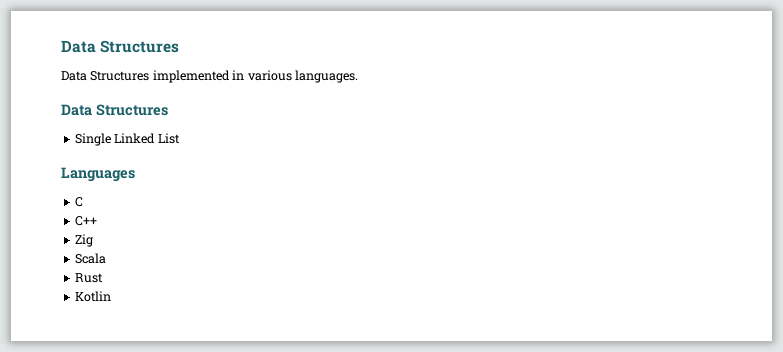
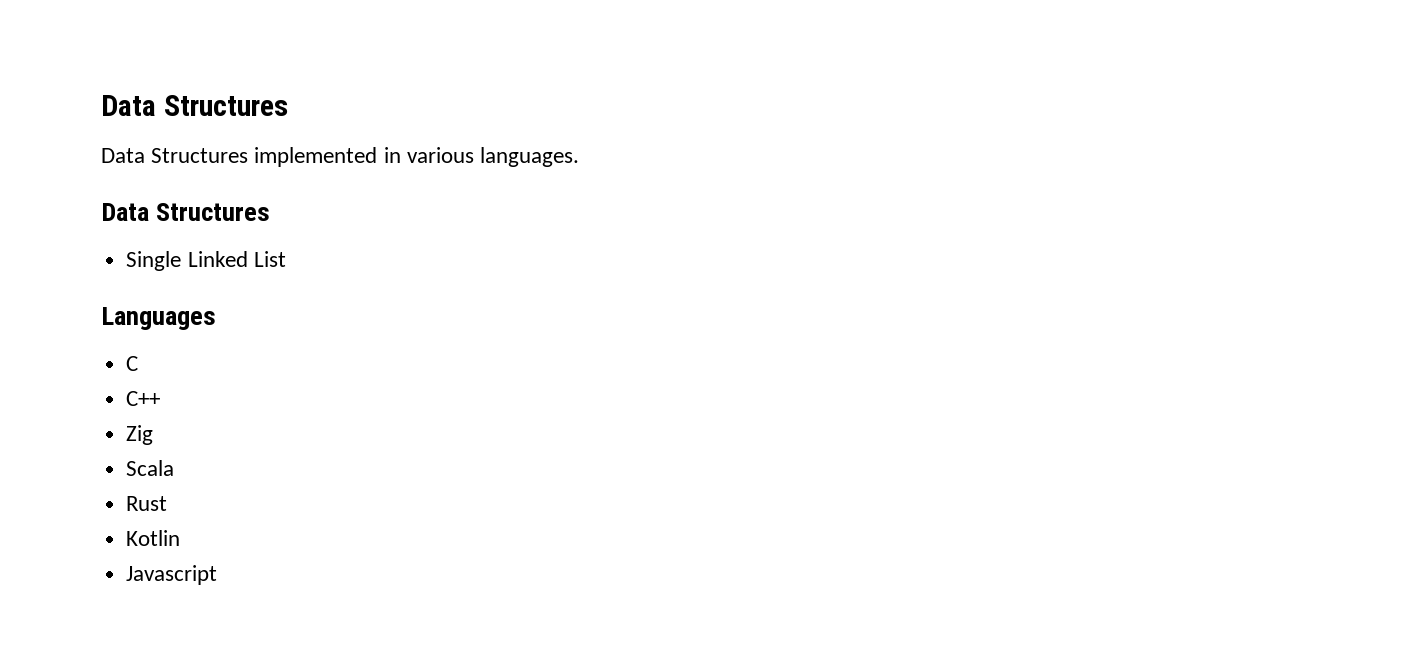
+ Javascript

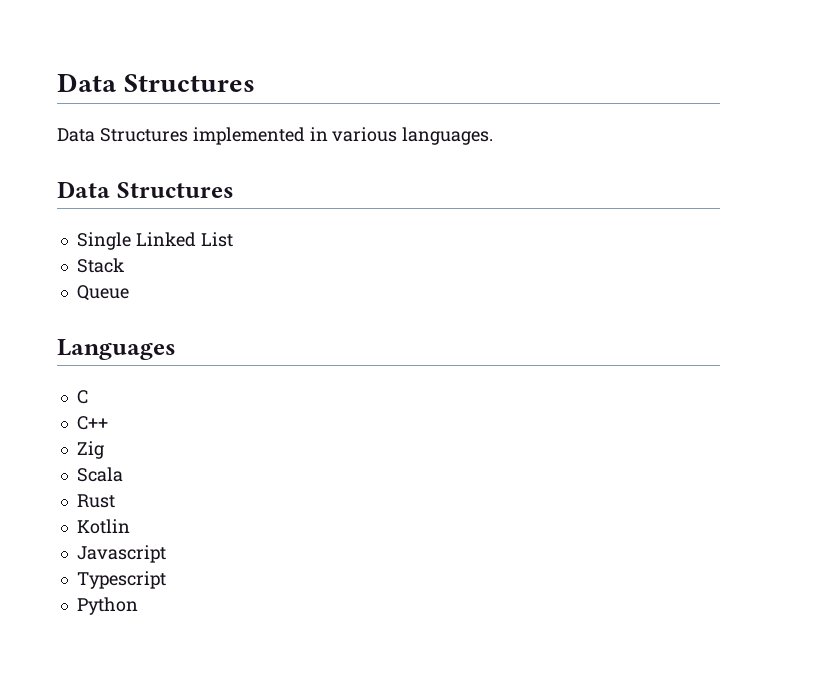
+ Stack
+ Queue
+ Typescript
+ Python

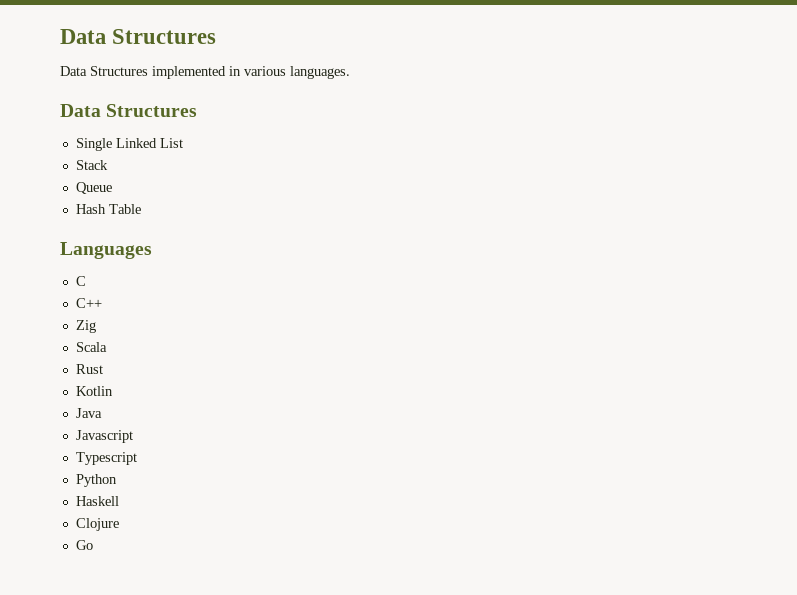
+ Hash Table
+ Java
+ Haskell
+ Clojure
+ Go

